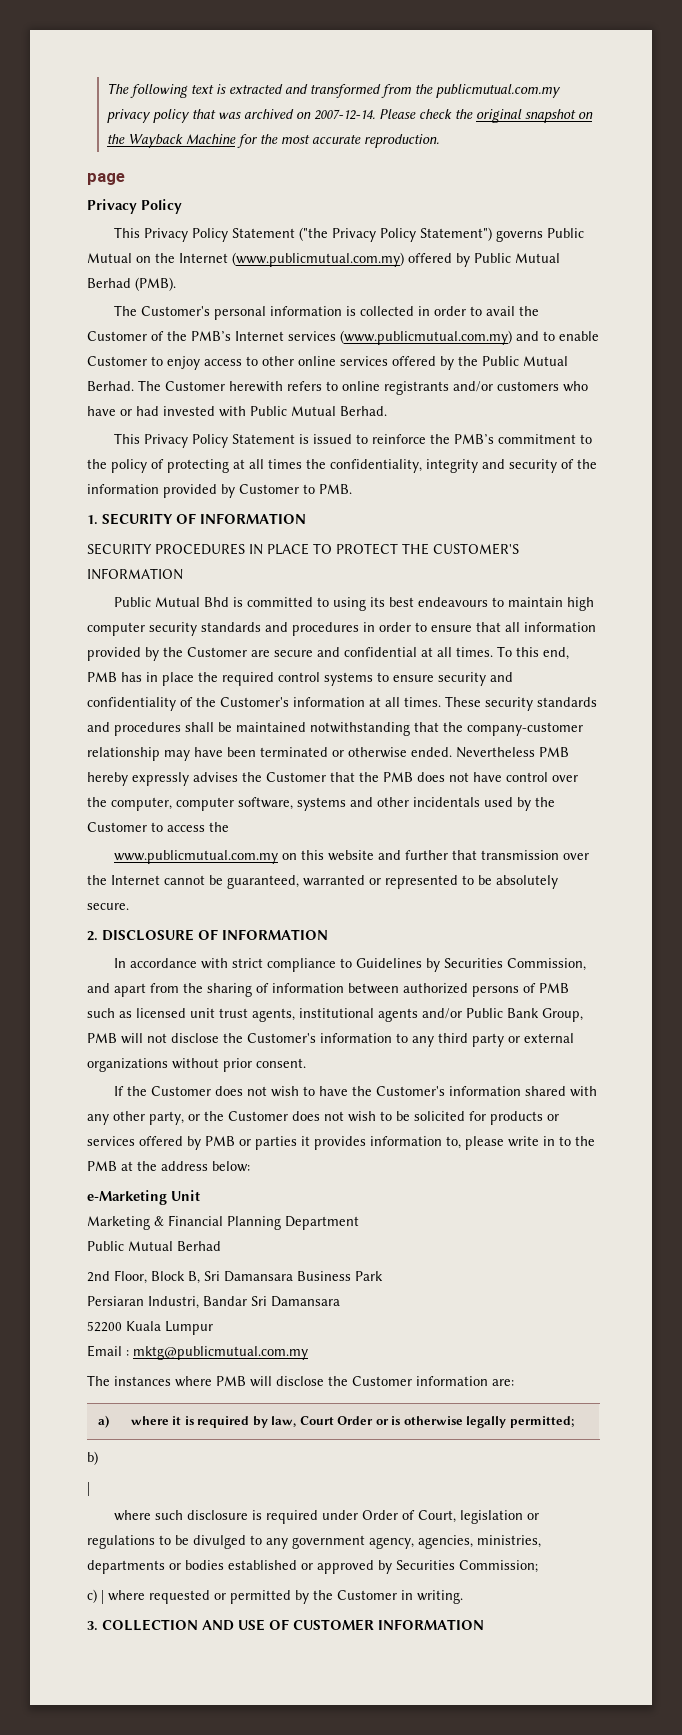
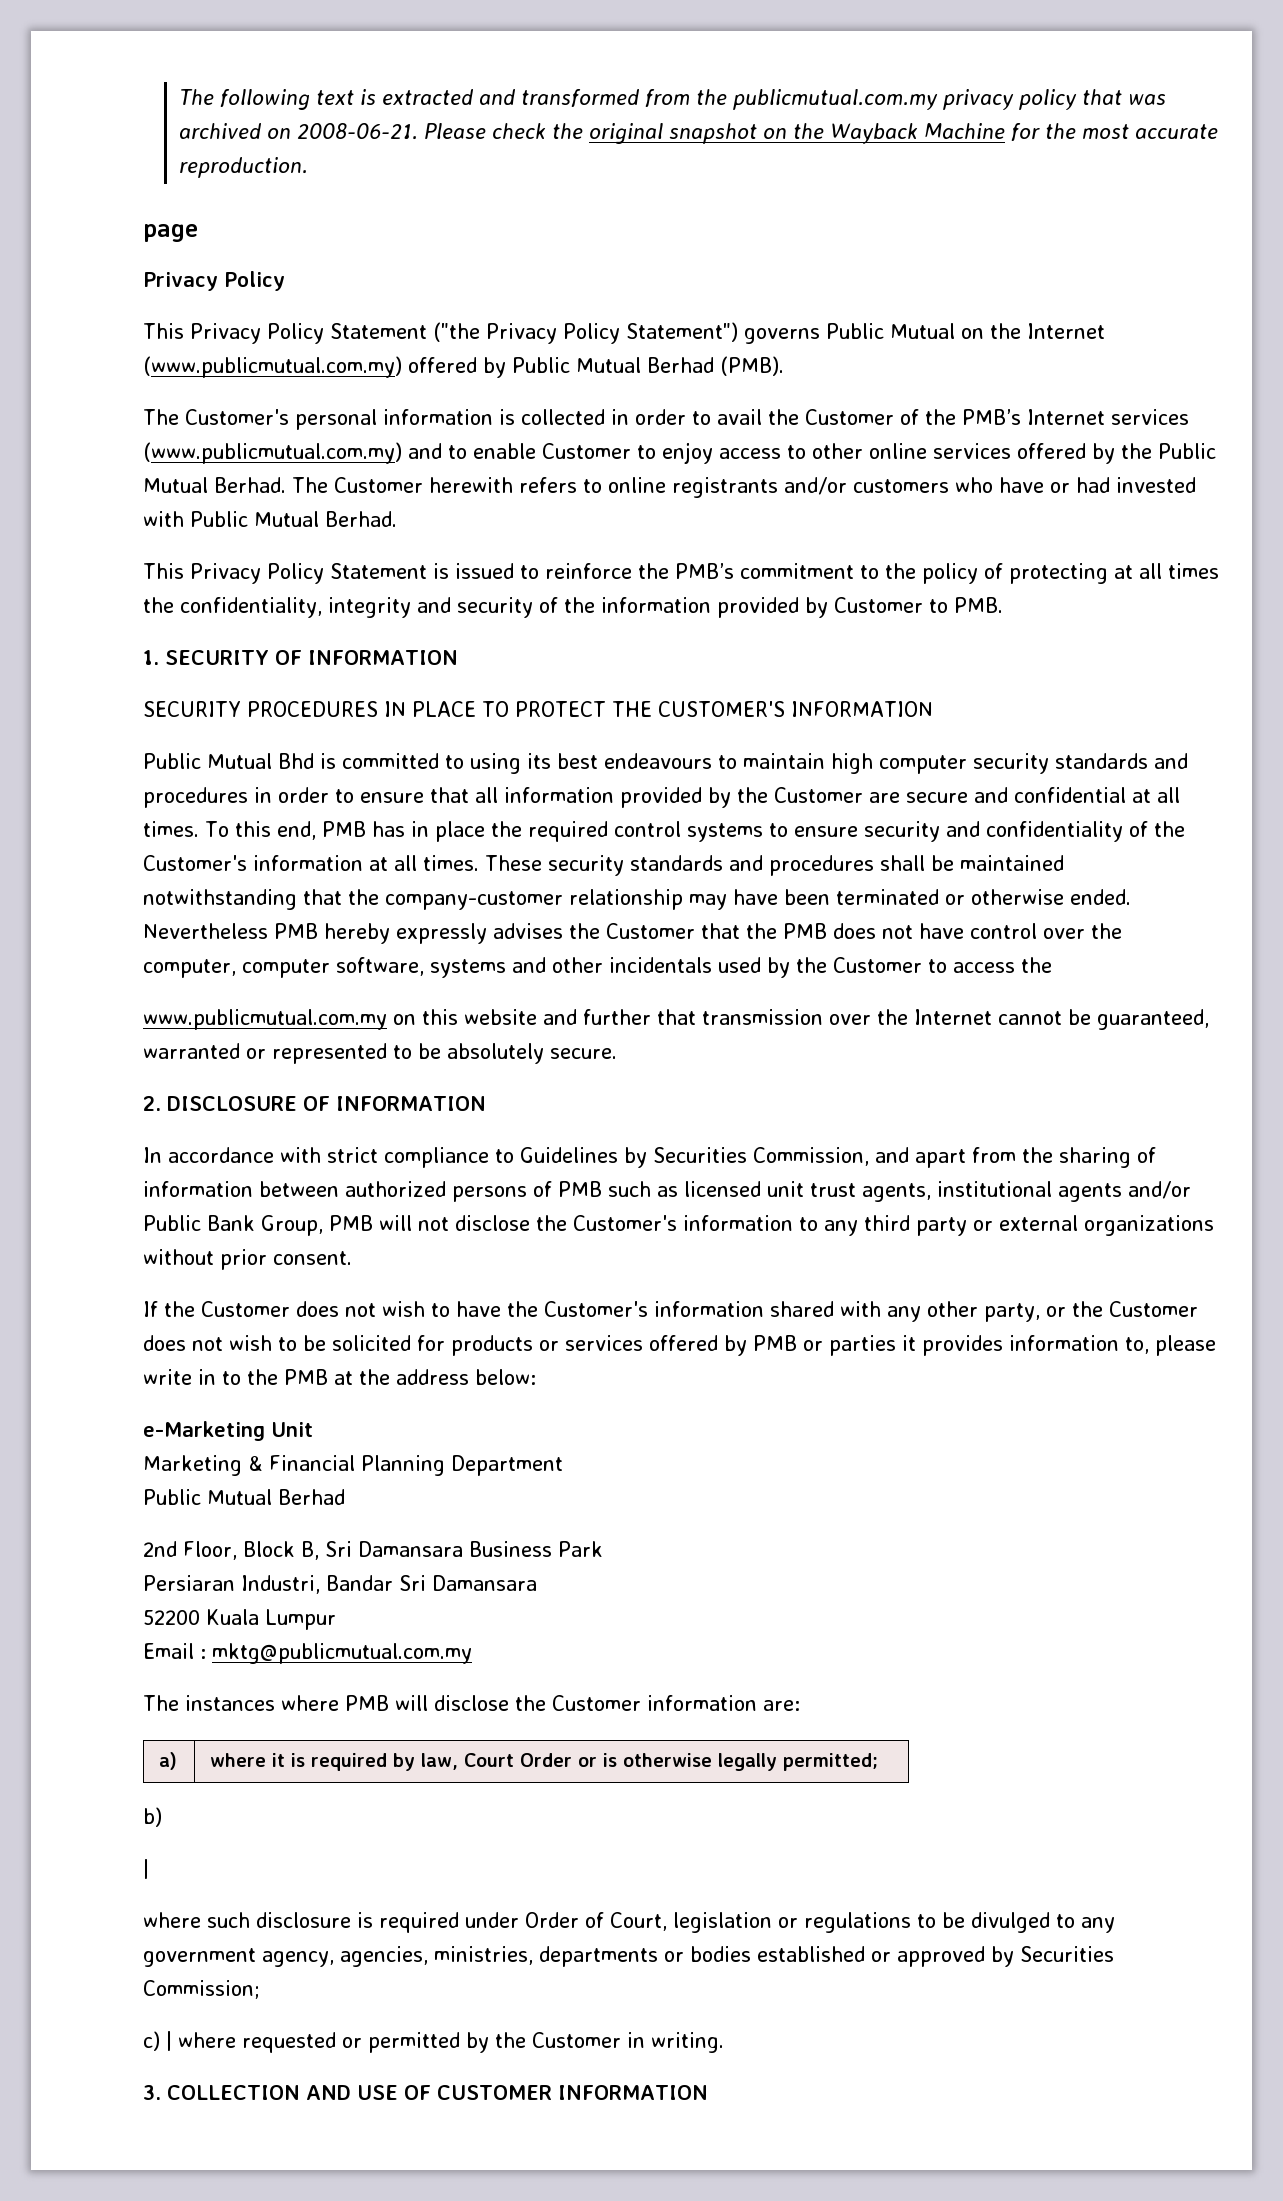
- The following text is extracted and transformed from the publicmutual.com.my privacy policy that was archived on 2007-12-14.
+ The following text is extracted and transformed from the publicmutual.com.my privacy policy that was archived on 2008-06-21.

